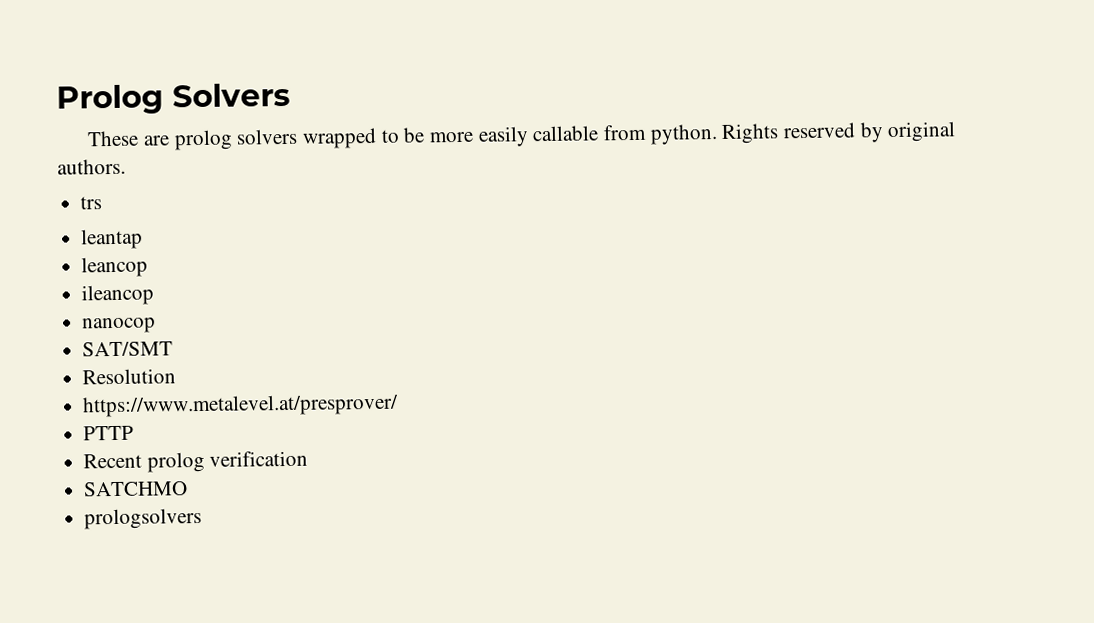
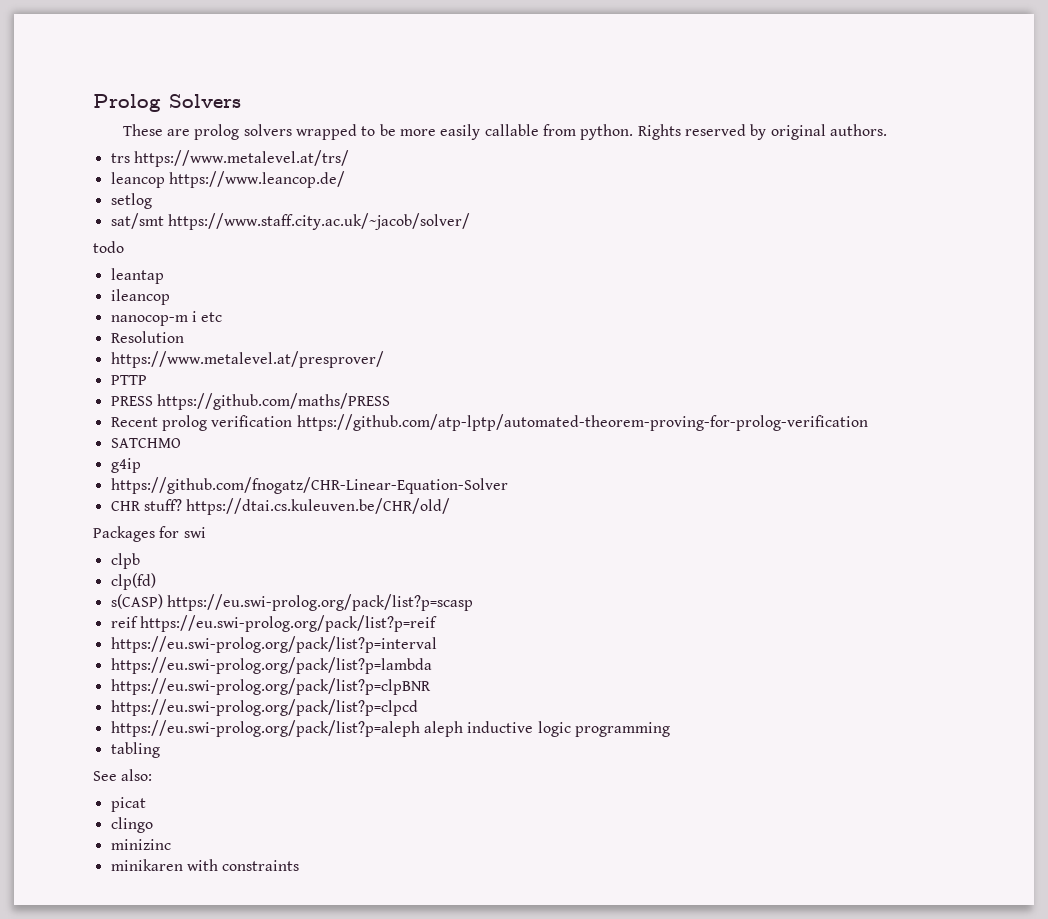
- trs
+ trs https://www.metalevel.at/trs/
+ leancop https://www.leancop.de/
+ setlog
+ sat/smt https://www.staff.city.ac.uk/~jacob/solver/
+ todo
- leancop
- nanocop
- SAT/SMT
+ nanocop-m i etc
+ PRESS https://github.com/maths/PRESS
- Recent prolog verification
+ Recent prolog verification https://github.com/atp-lptp/automated-theorem-proving-for-prolog-verification
- prologsolvers
+ g4ip
+ https://github.com/fnogatz/CHR-Linear-Equation-Solver
+ CHR stuff? https://dtai.cs.kuleuven.be/CHR/old/
+ Packages for swi
+ clpb
+ clp(fd)
+ s(CASP) https://eu.swi-prolog.org/pack/list?p=scasp
+ reif https://eu.swi-prolog.org/pack/list?p=reif
+ https://eu.swi-prolog.org/pack/list?p=interval
+ https://eu.swi-prolog.org/pack/list?p=lambda
+ https://eu.swi-prolog.org/pack/list?p=clpBNR
+ https://eu.swi-prolog.org/pack/list?p=clpcd
+ https://eu.swi-prolog.org/pack/list?p=aleph aleph inductive logic programming
+ tabling
+ See also:
+ picat
+ clingo
+ minizinc
+ minikaren with constraints

